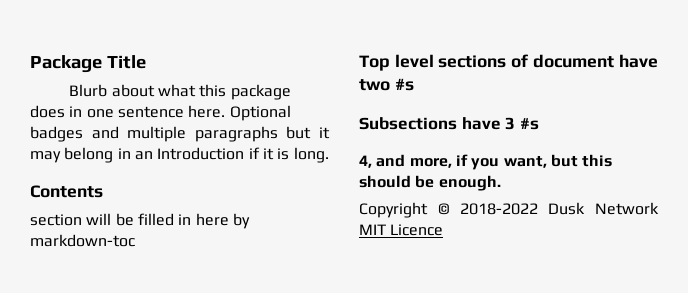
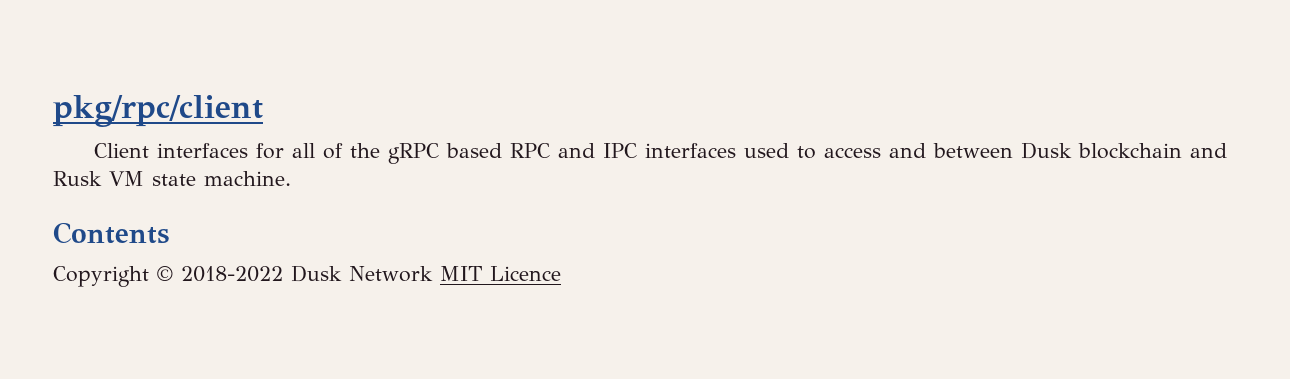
- Package Title
- Blurb about what this package does in one sentence here. Optional badges and multiple paragraphs but it may belong in an Introduction if it is long.
+ pkg/rpc/client
+ Client interfaces for all of the gRPC based RPC and IPC interfaces used to access and between Dusk blockchain and Rusk VM state machine.
  Contents
- section will be filled in here by markdown-toc
- Top level sections of document have two #s
- Subsections have 3 #s
- 4, and more, if you want, but this should be enough.

